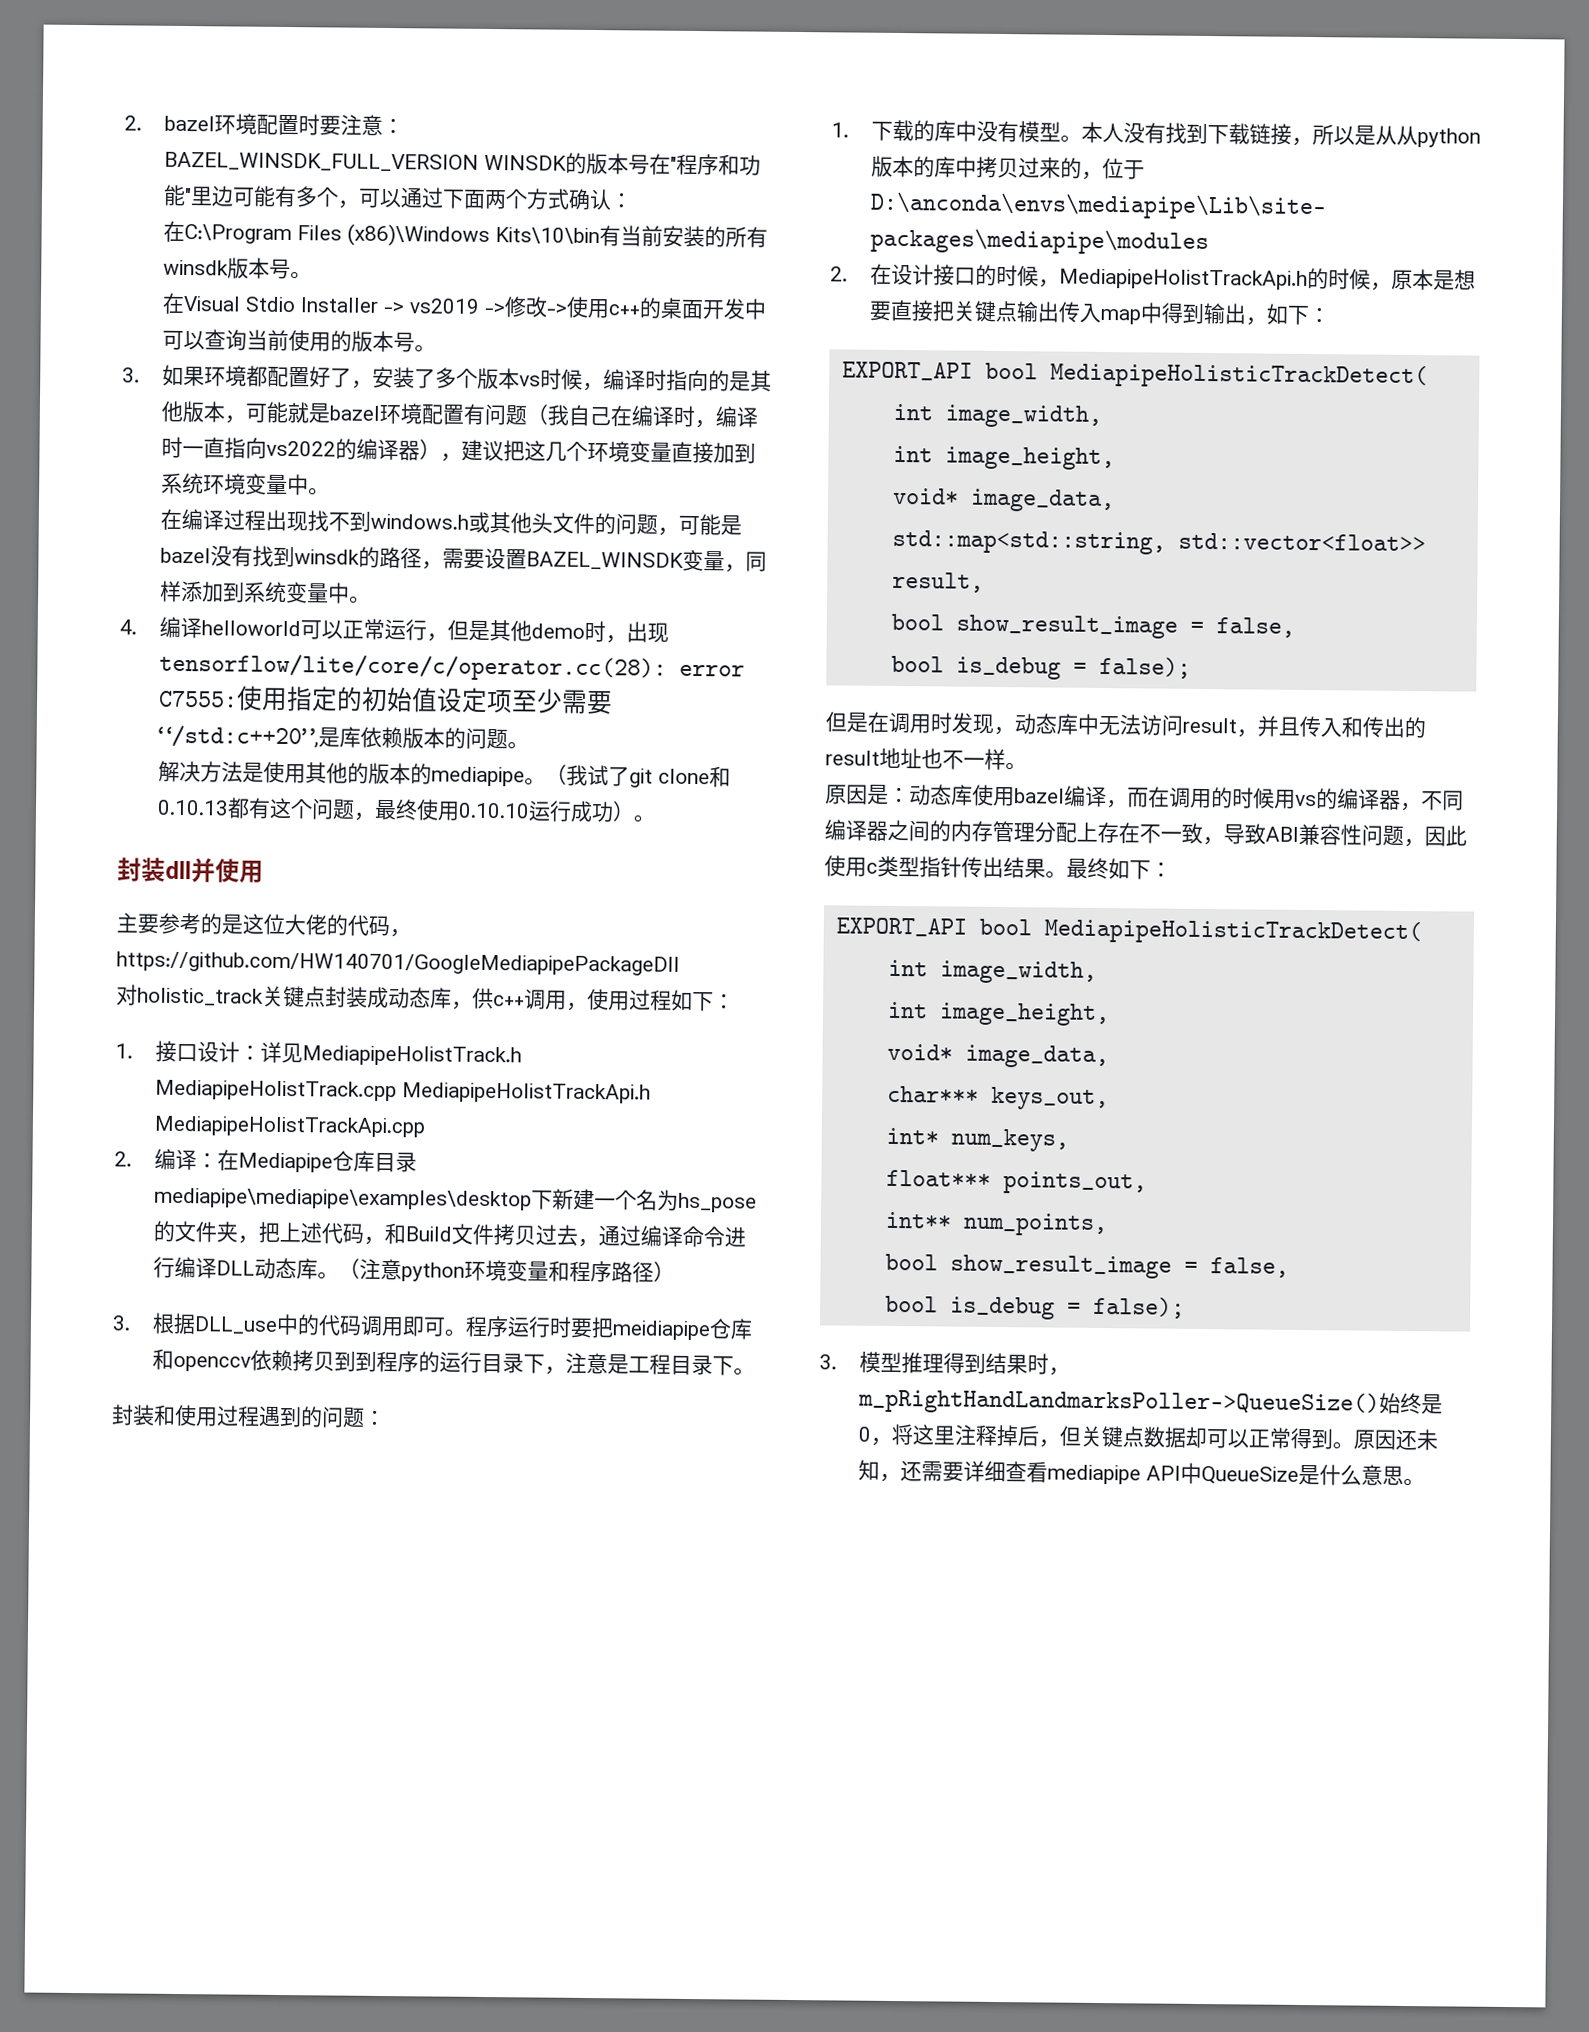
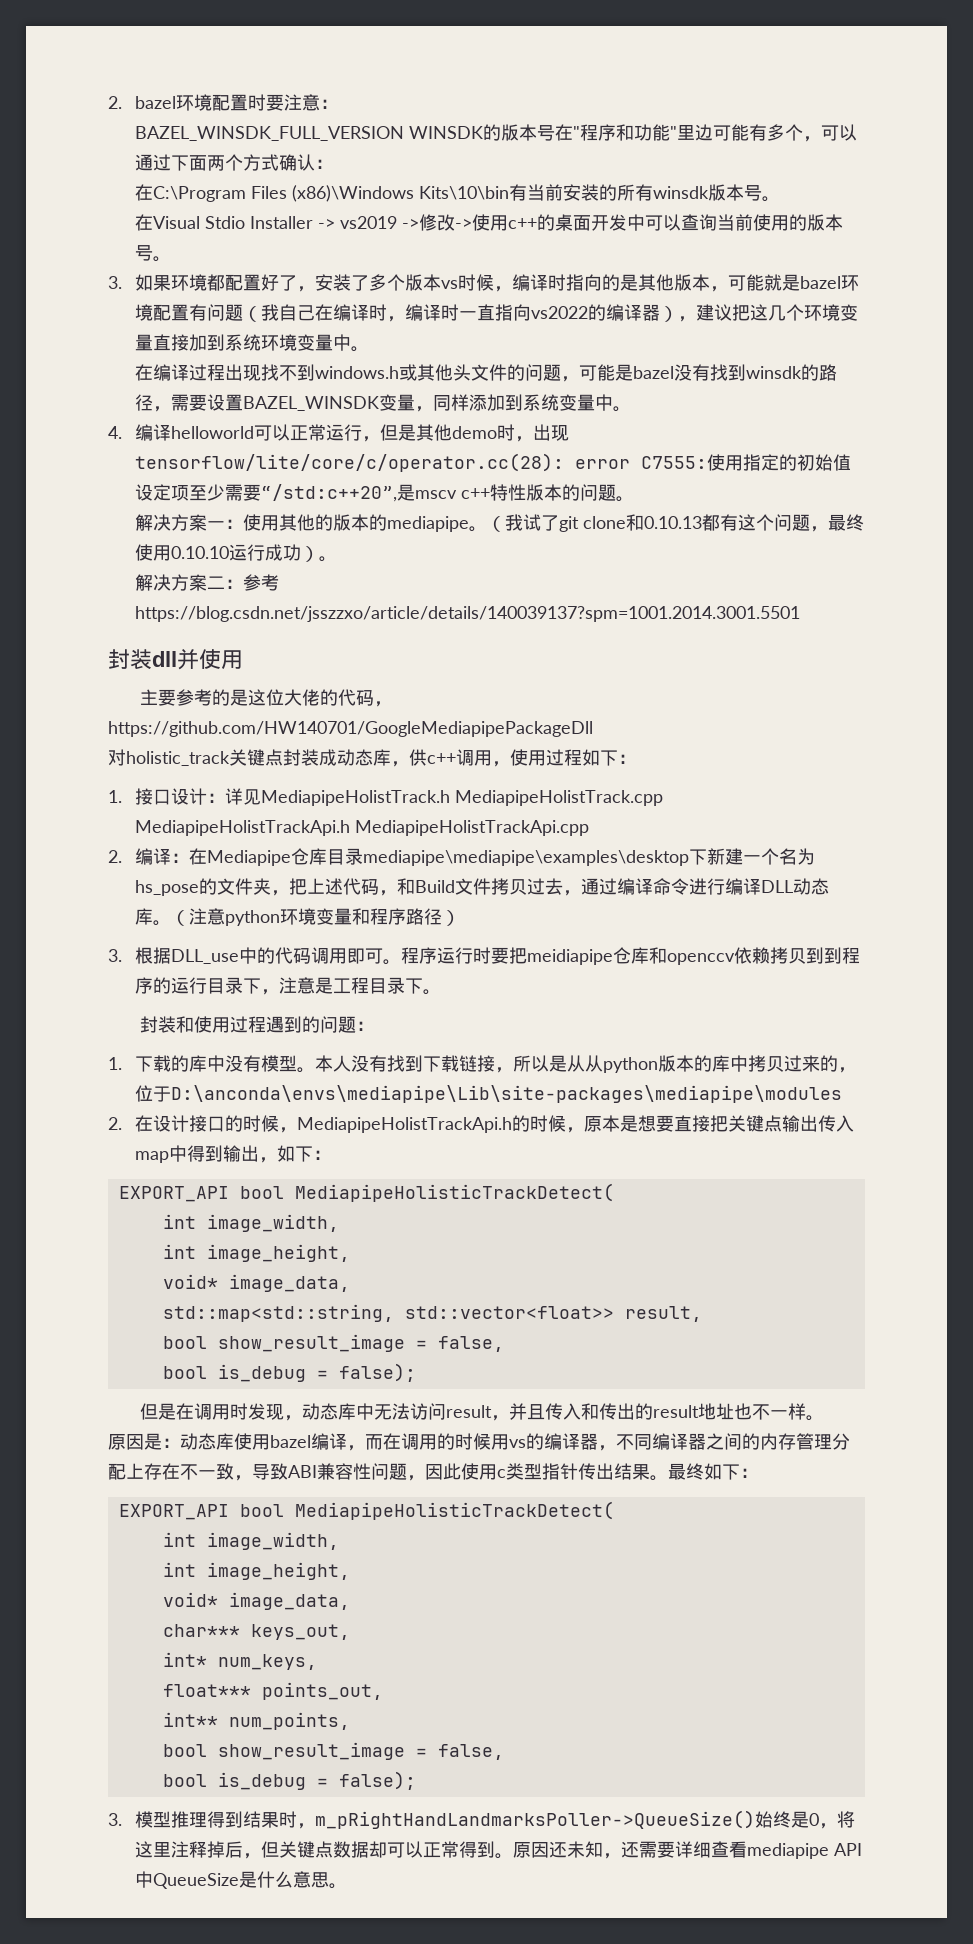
- 4.编译helloworld可以正常运行，但是其他demo时，出现tensorflow/lite/core/c/operator.cc(28): error C7555:使用指定的初始值设定项至少需要“/std:c++20”,是库依赖版本的问题。
+ 4.编译helloworld可以正常运行，但是其他demo时，出现tensorflow/lite/core/c/operator.cc(28): error C7555:使用指定的初始值设定项至少需要“/std:c++20”,是mscv c++特性版本的问题。
- 解决方法是使用其他的版本的mediapipe。
+ 解决方案一：使用其他的版本的mediapipe。
+ 解决方案二：参考https://blog.csdn.net/jsszzxo/article/details/140039137?spm=1001.2014.3001.5501

